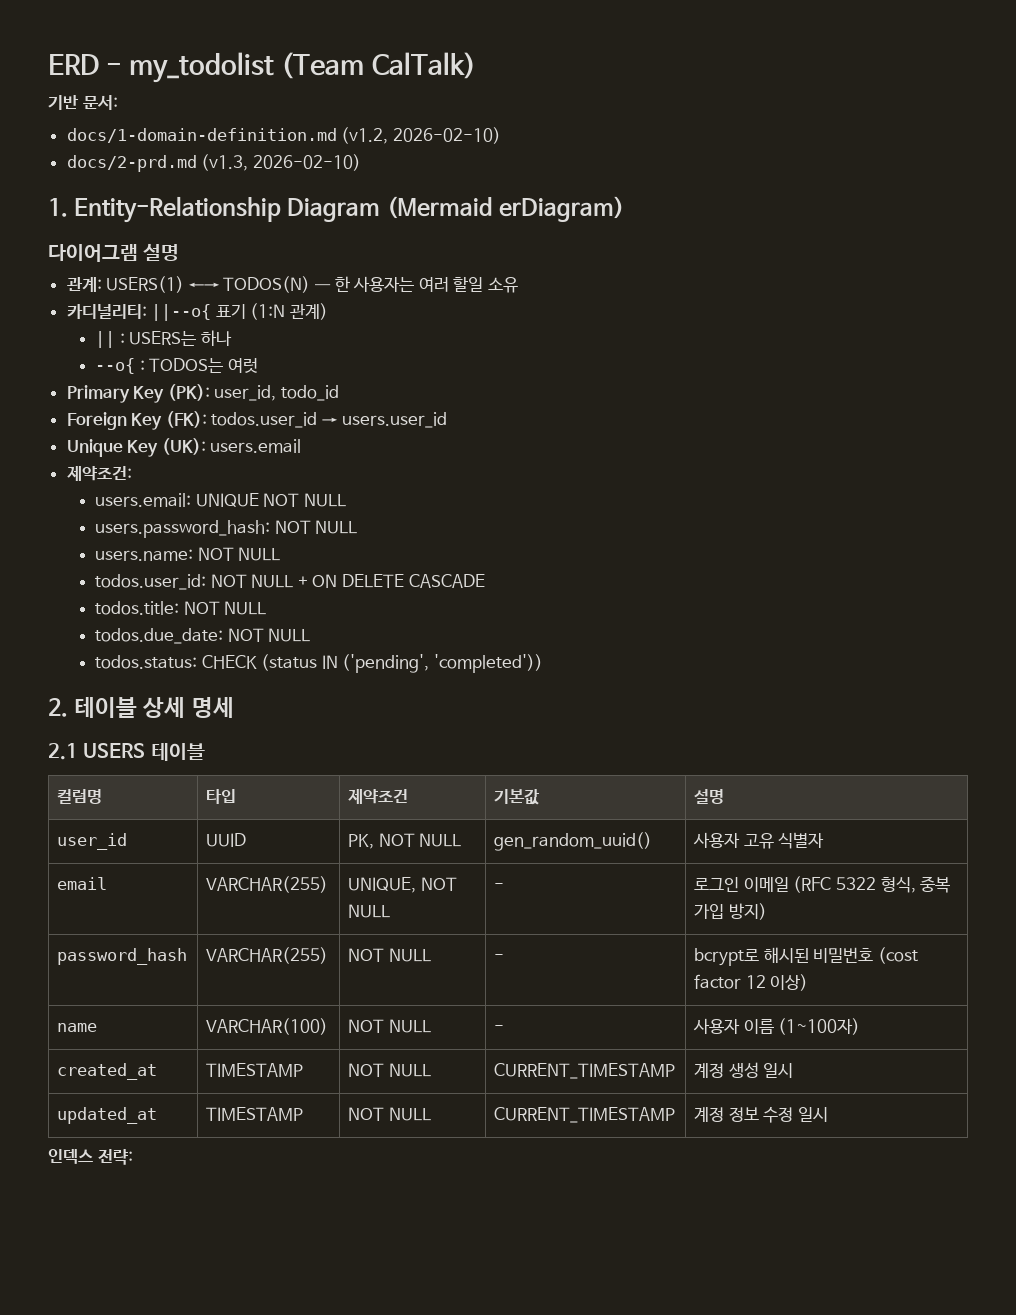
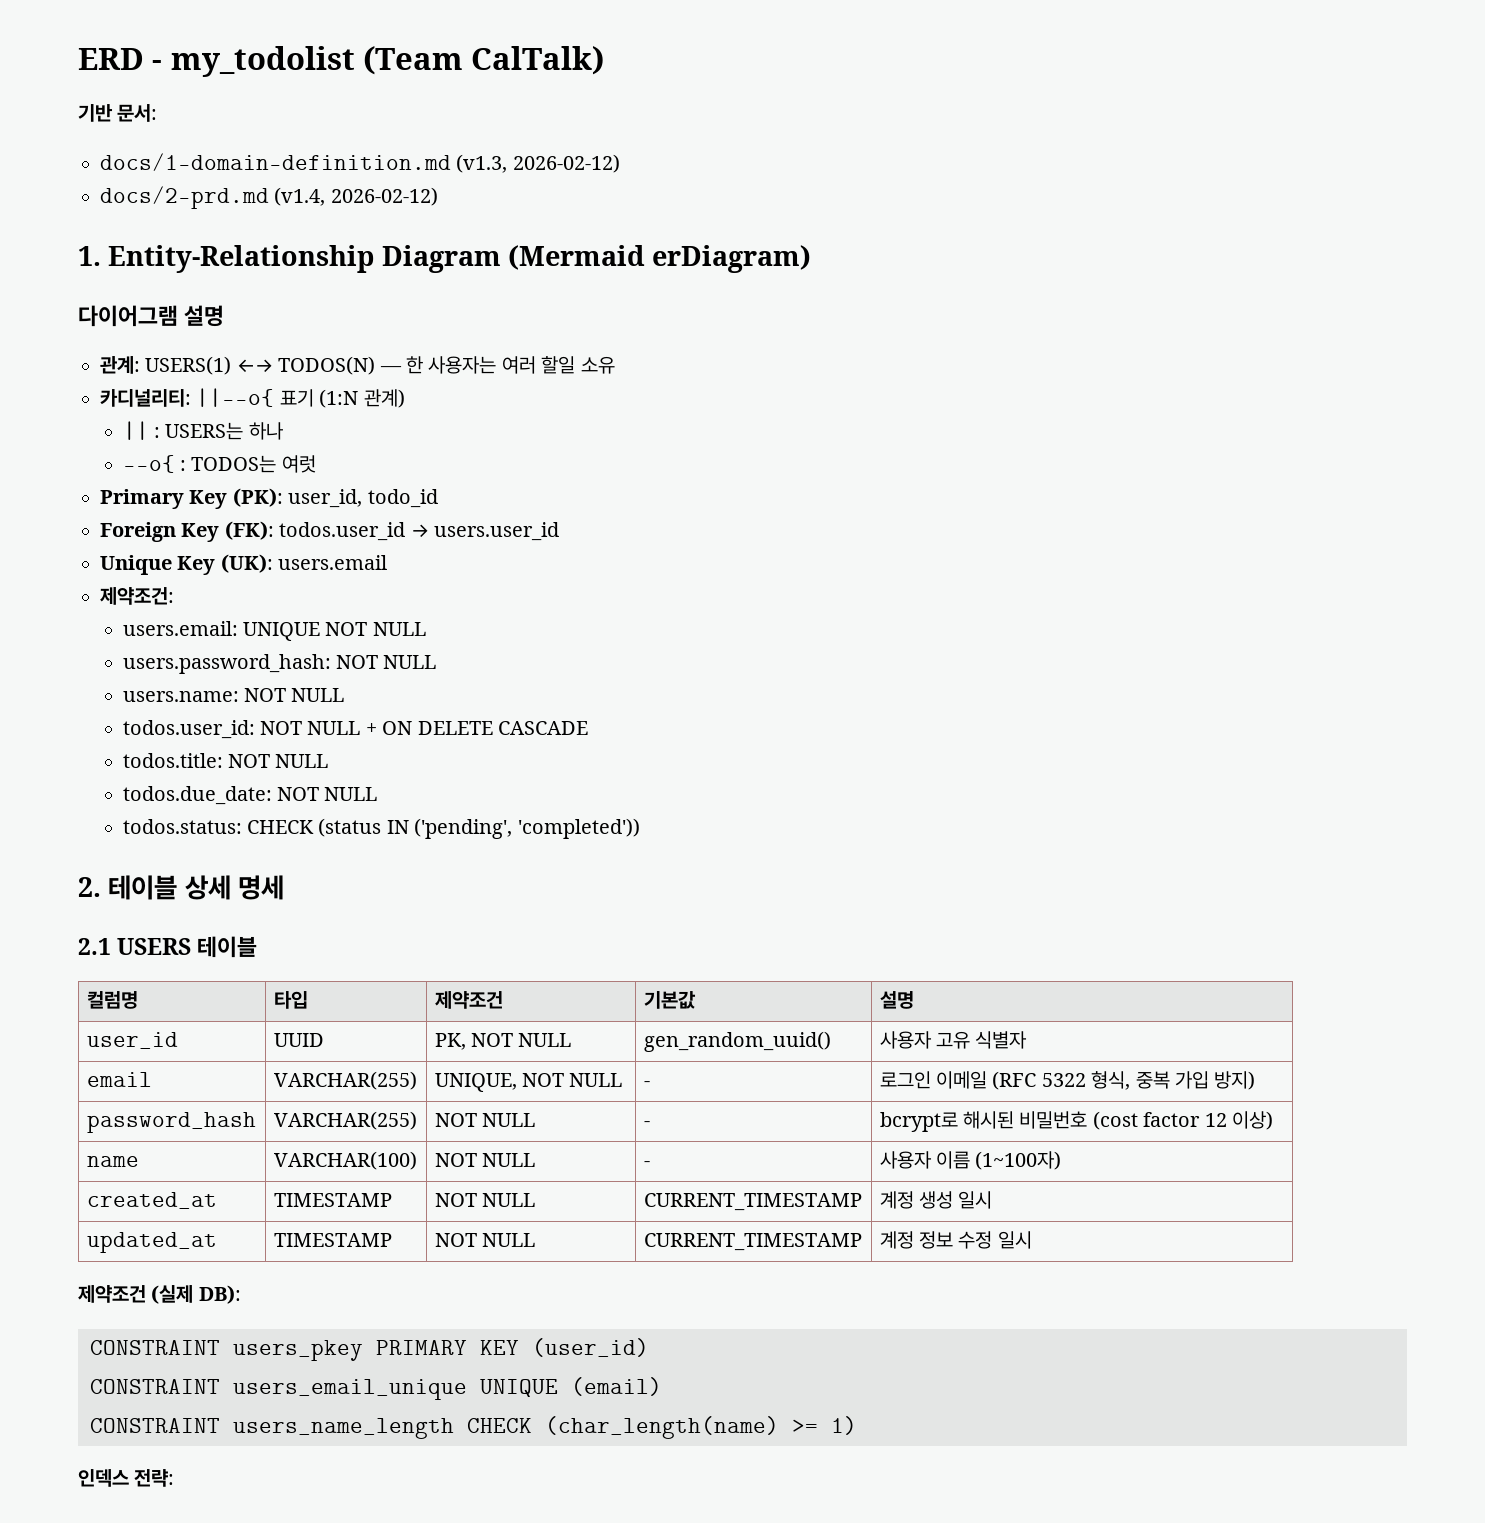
- docs/1-domain-definition.md (v1.2, 2026-02-10)
+ docs/1-domain-definition.md (v1.3, 2026-02-12)
- docs/2-prd.md (v1.3, 2026-02-10)
+ docs/2-prd.md (v1.4, 2026-02-12)
+ 제약조건 (실제 DB):
+ CONSTRAINT users_pkey PRIMARY KEY (user_id)
+ CONSTRAINT users_email_unique UNIQUE (email)
+ CONSTRAINT users_name_length CHECK (char_length(name) >= 1)

